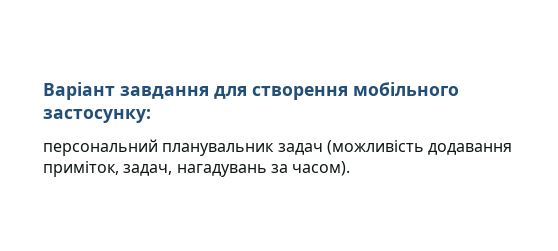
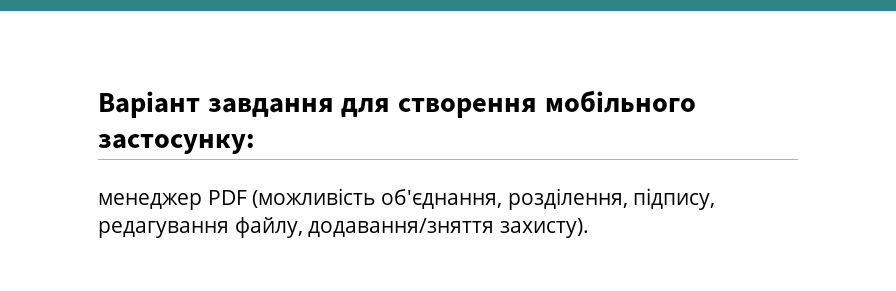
- персональний планувальник задач (можливість додавання приміток, задач, нагадувань за часом).
+ менеджер PDF (можливість об'єднання, розділення, підпису, редагування файлу, додавання/зняття захисту).

